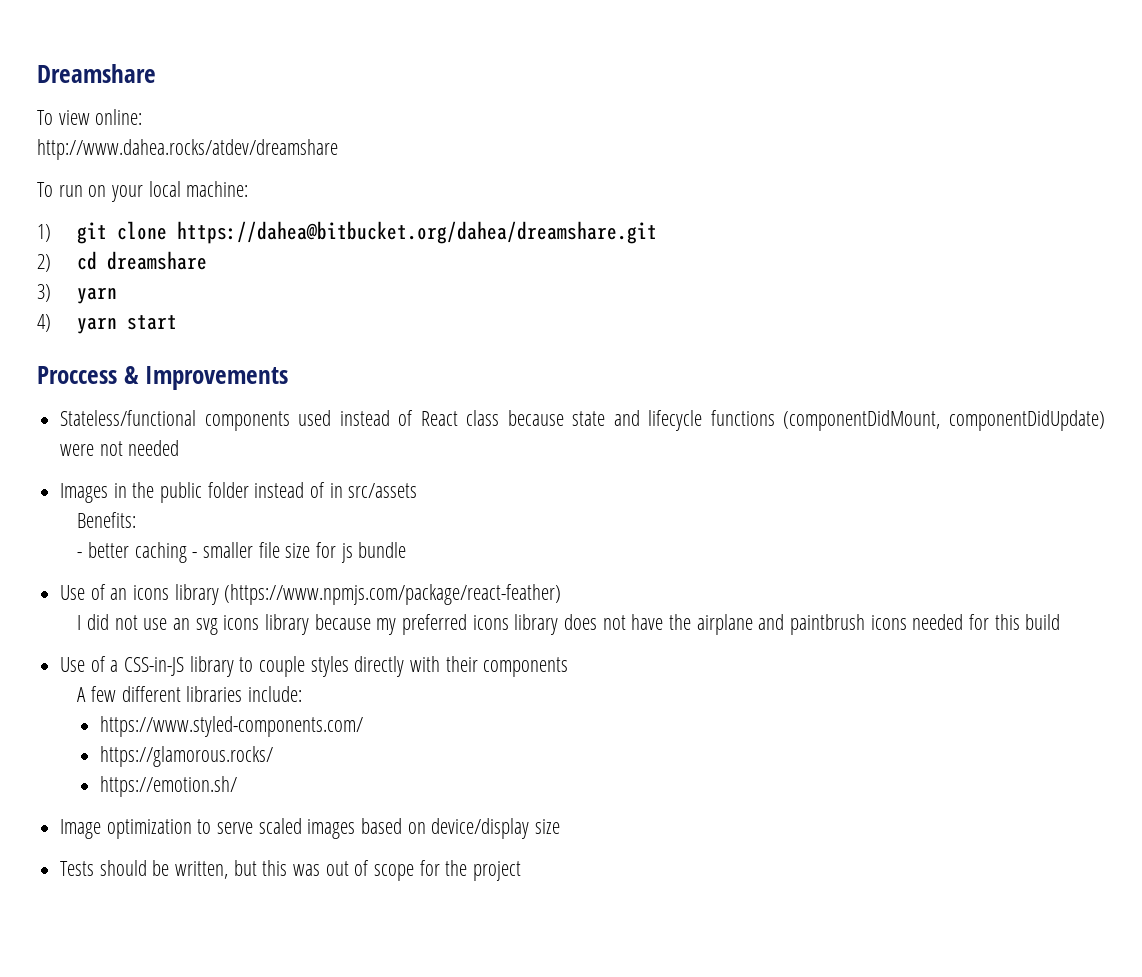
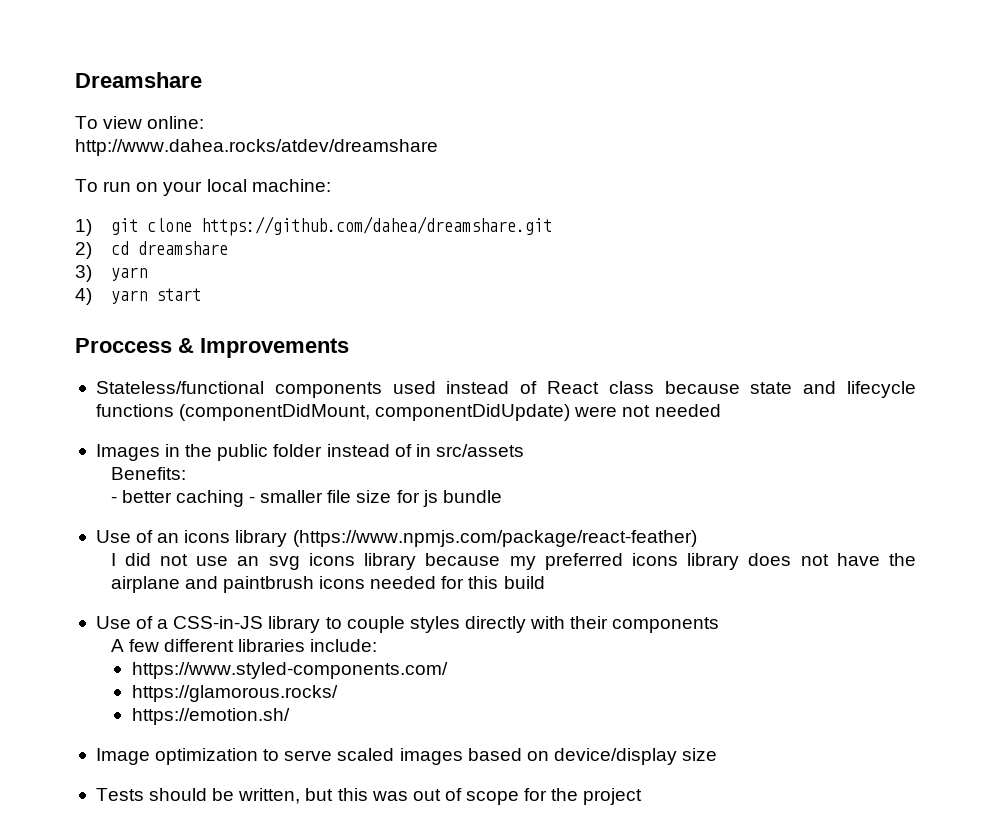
- 1) git clone https://dahea@bitbucket.org/dahea/dreamshare.git
+ 1) git clone https://github.com/dahea/dreamshare.git

